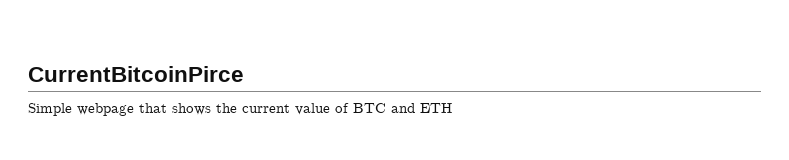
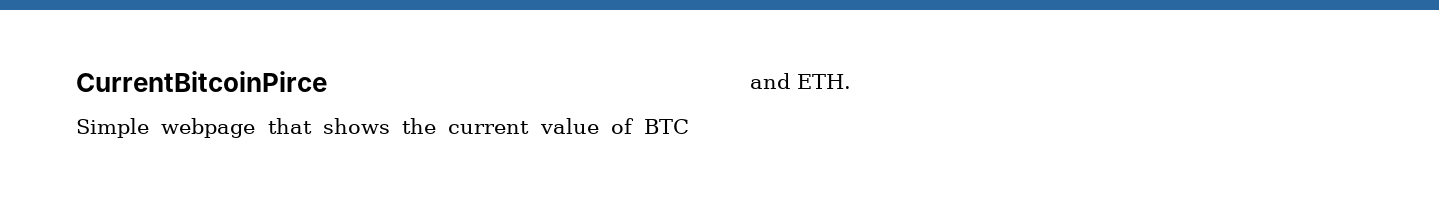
- Simple webpage that shows the current value of BTC and ETH
+ Simple webpage that shows the current value of BTC and ETH.

